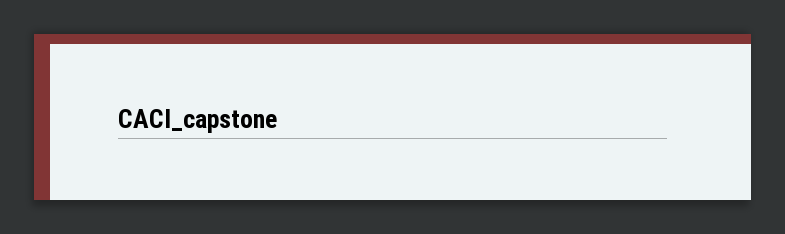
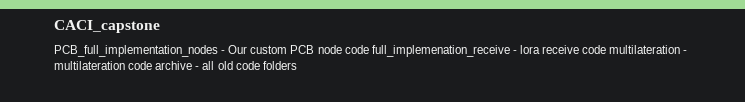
+ PCB_full_implementation_nodes - Our custom PCB node code full_implemenation_receive - lora receive code multilateration - multilateration code archive - all old code folders

